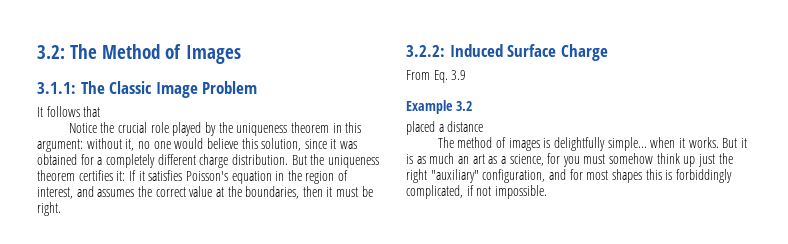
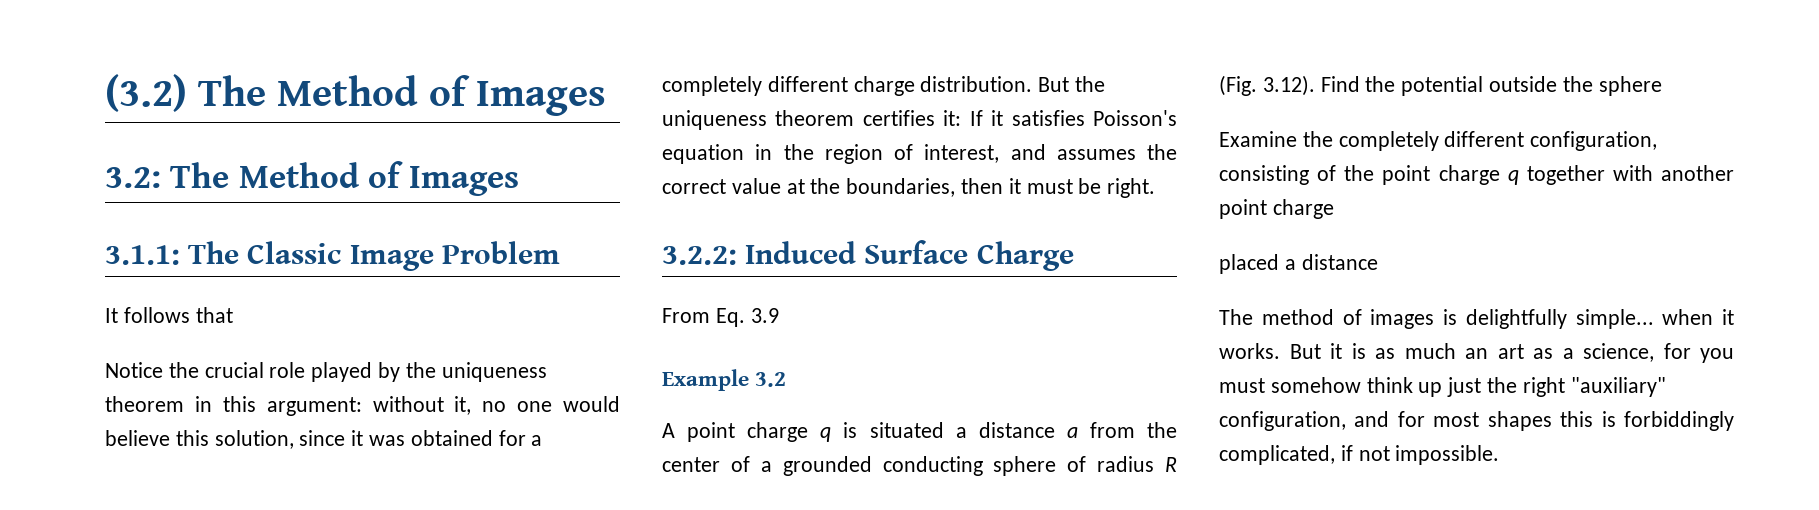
+ (3.2) The Method of Images
+ A point charge q is situated a distance a from the center of a grounded conducting sphere of radius R (Fig. 3.12). Find the potential outside the sphere
+ Examine the completely different configuration, consisting of the point charge q together with another point charge

